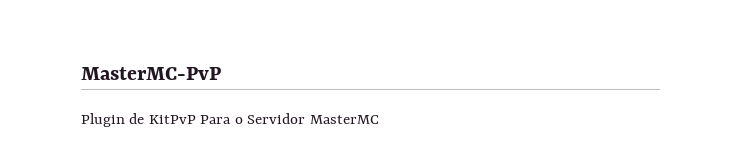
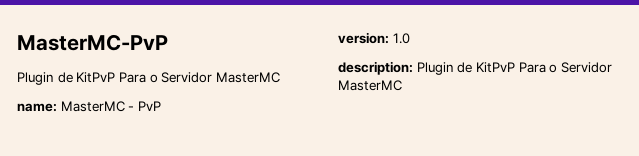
+ name: MasterMC - PvP
+ version: 1.0
+ description: Plugin de KitPvP Para o Servidor MasterMC

